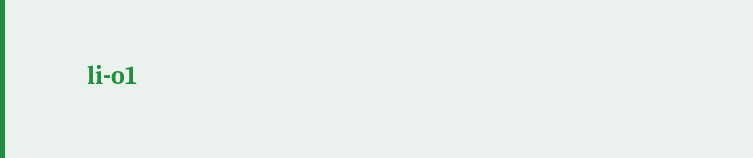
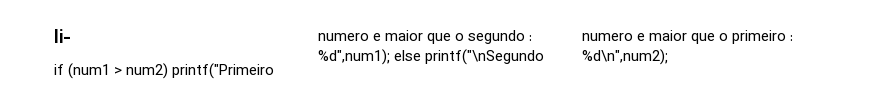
- li-o1
+ li-
+ if (num1 > num2) printf("Primeiro numero e maior que o segundo : %d",num1); else printf("\nSegundo numero e maior que o primeiro : %d\n",num2);

